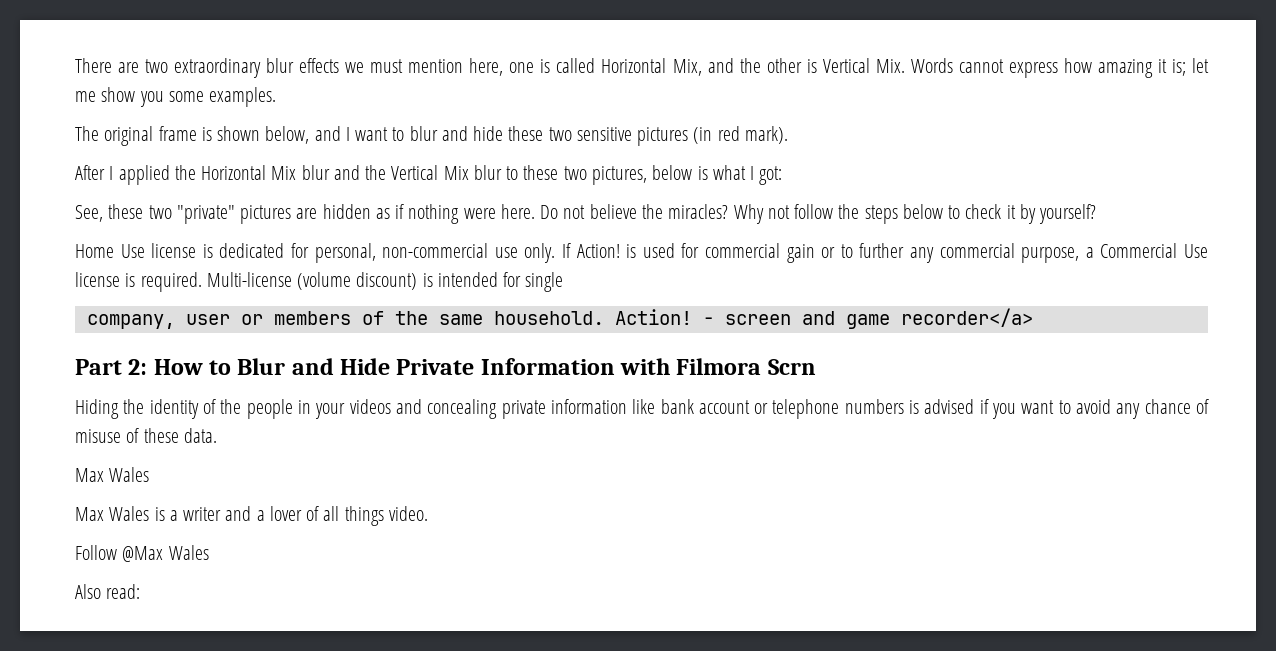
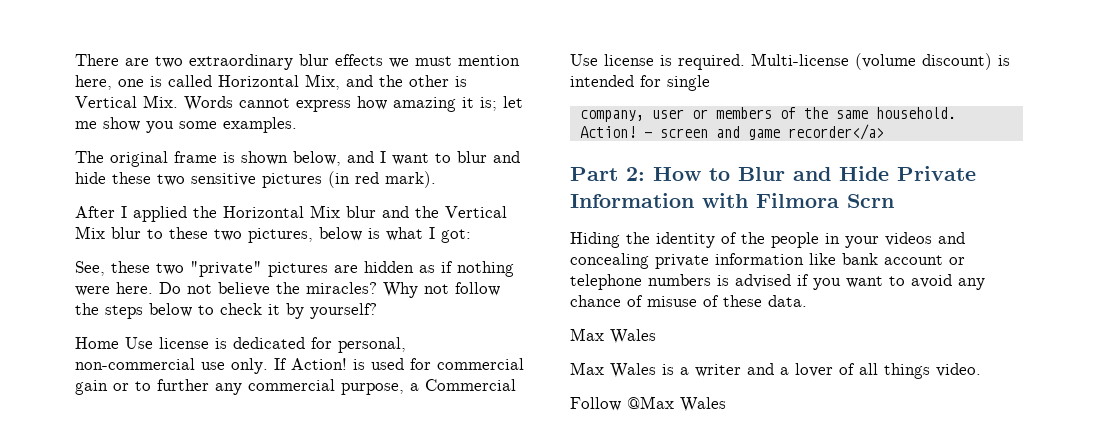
- Also read:

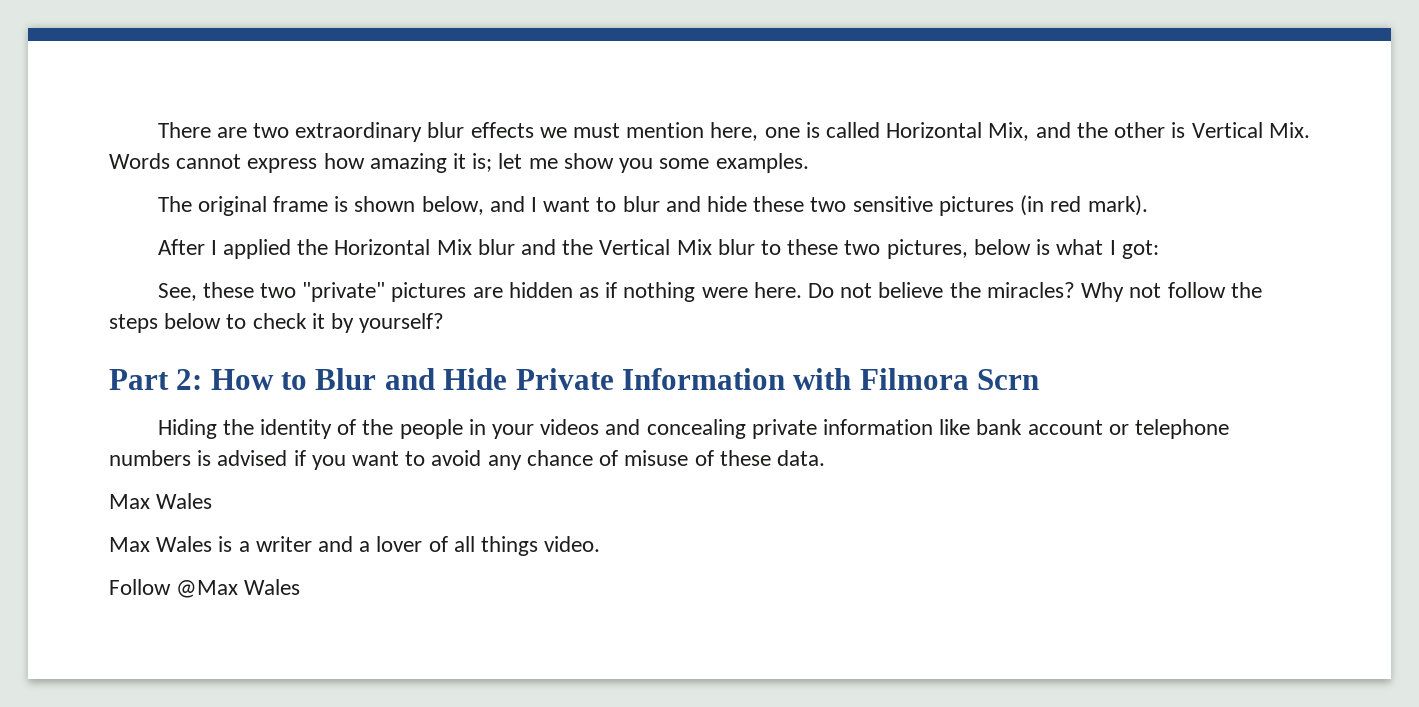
- Home Use license is dedicated for personal, non-commercial use only. If Action! is used for commercial gain or to further any commercial purpose, a Commercial Use license is required. Multi-license (volume discount) is intended for single
- company, user or members of the same household. Action! - screen and game recorder</a>

